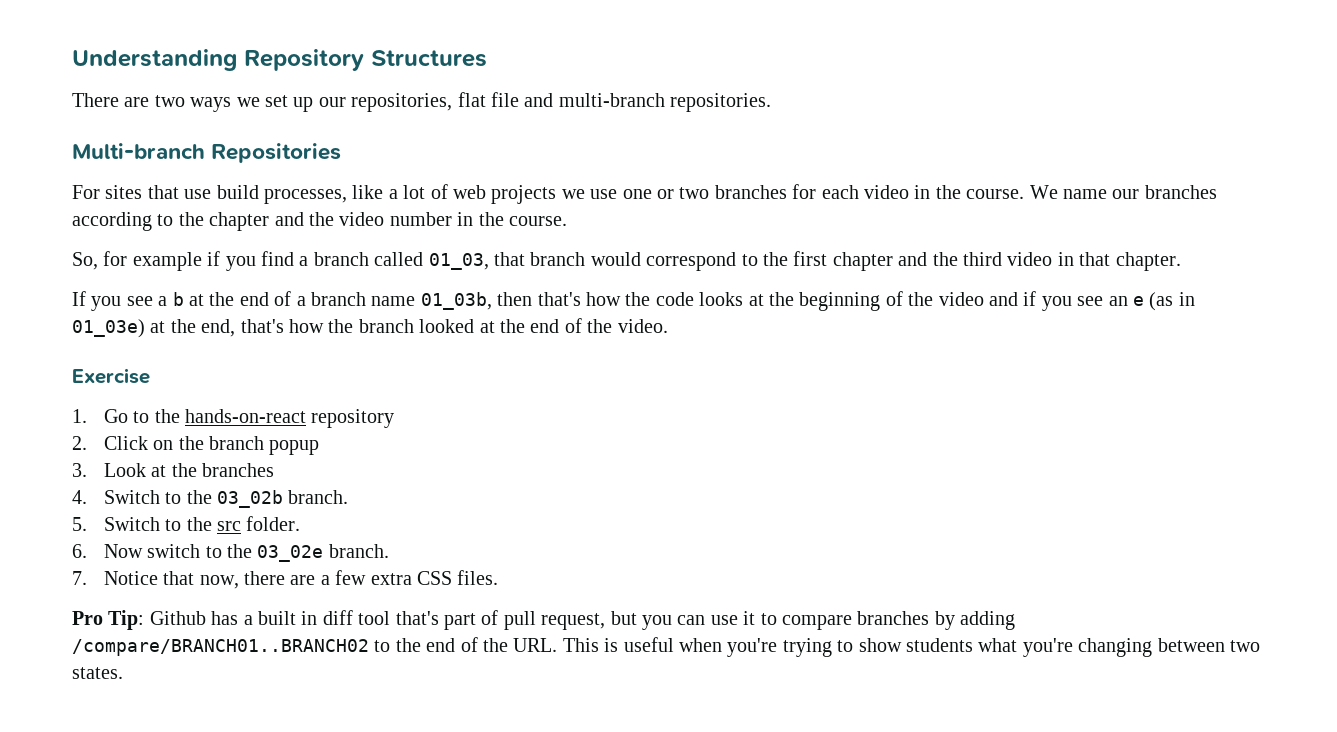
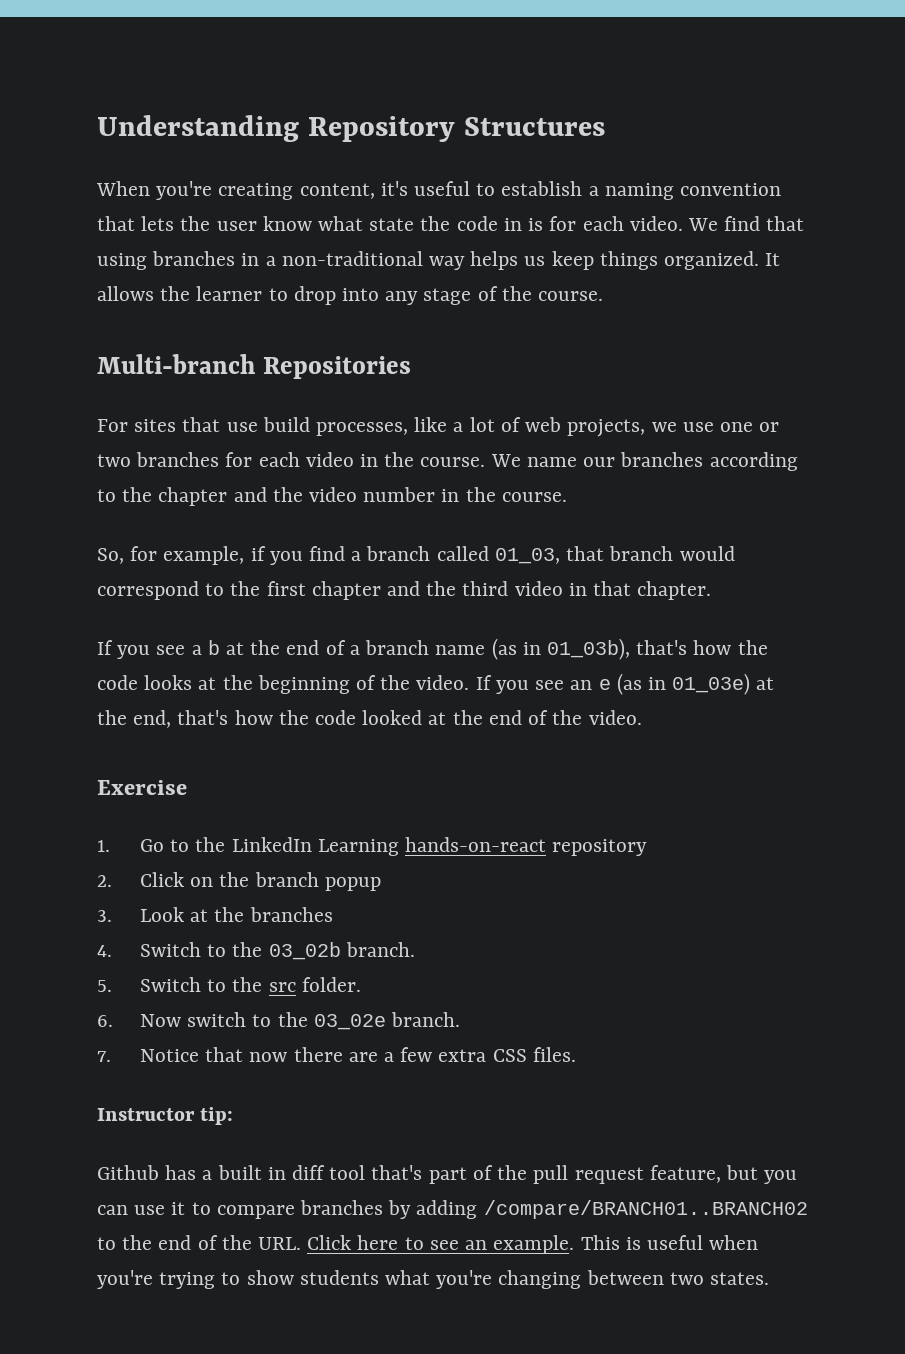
- There are two ways we set up our repositories, flat file and multi-branch repositories.
+ When you're creating content, it's useful to establish a naming convention that lets the user know what state the code in is for each video. We find that using branches in a non-traditional way helps us keep things organized. It allows the learner to drop into any stage of the course.
- For sites that use build processes, like a lot of web projects we use one or two branches for each video in the course.
+ For sites that use build processes, like a lot of web projects, we use one or two branches for each video in the course.
- So, for example if you find a branch called 01_03, that branch would correspond to the first chapter and the third video in that chapter.
+ So, for example, if you find a branch called 01_03, that branch would correspond to the first chapter and the third video in that chapter.
- If you see a b at the end of a branch name 01_03b, then that's how the code looks at the beginning of the video and if you see an e (as in 01_03e) at the end, that's how the branch looked at the end of the video.
+ If you see a b at the end of a branch name (as in 01_03b), that's how the code looks at the beginning of the video. If you see an e (as in 01_03e) at the end, that's how the code looked at the end of the video.
- 1. Go to the hands-on-react repository
+ 1. Go to the LinkedIn Learning hands-on-react repository
- 7. Notice that now, there are a few extra CSS files.
+ 7. Notice that now there are a few extra CSS files.
- Pro Tip: Github has a built in diff tool that's part of pull request, but you can use it to compare branches by adding /compare/BRANCH01..BRANCH02 to the end of the URL. This is useful when you're trying to show students what you're changing between two states.
+ Instructor tip:
+ Github has a built in diff tool that's part of the pull request feature, but you can use it to compare branches by adding /compare/BRANCH01..BRANCH02 to the end of the URL. Click here to see an example. This is useful when you're trying to show students what you're changing between two states.

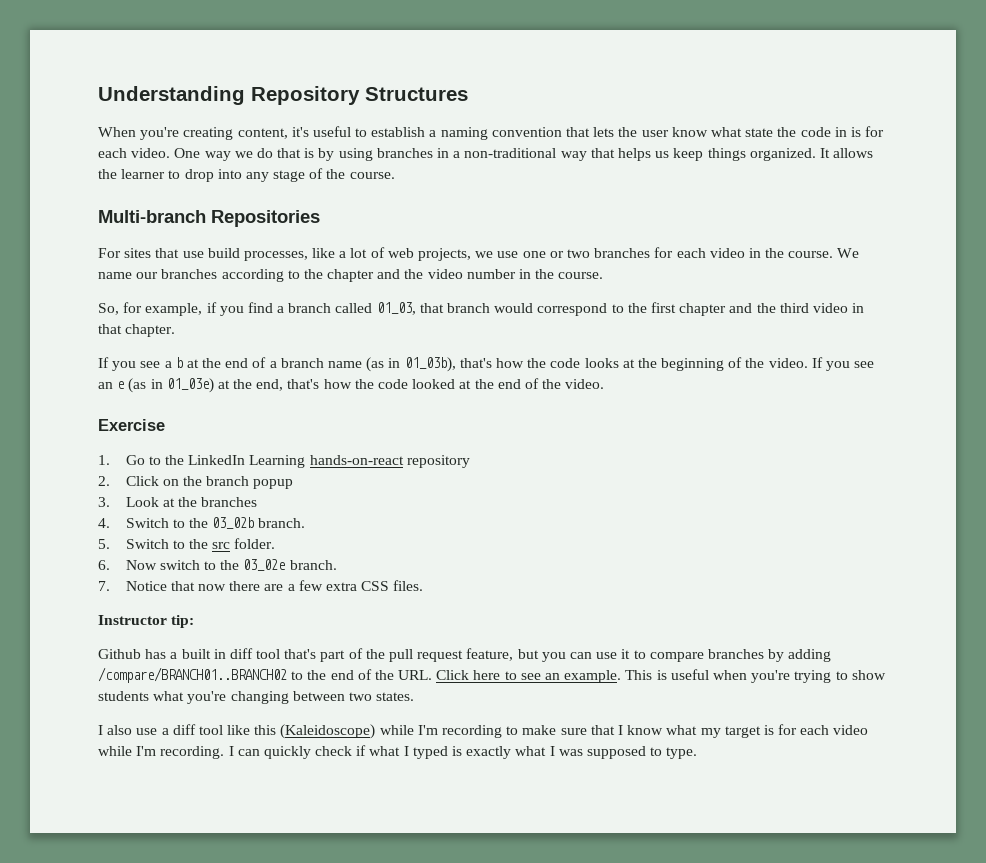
- We find that using branches in a non-traditional way helps us keep things organized.
+ One way we do that is by using branches in a non-traditional way that helps us keep things organized.
+ I also use a diff tool like this (Kaleidoscope) while I'm recording to make sure that I know what my target is for each video while I'm recording. I can quickly check if what I typed is exactly what I was supposed to type.

